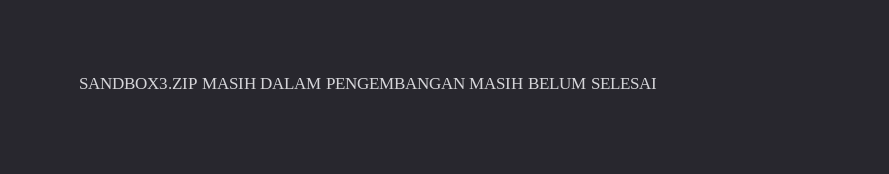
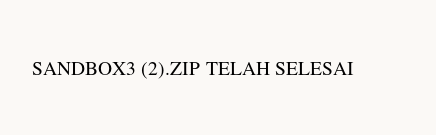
- SANDBOX3.ZIP MASIH DALAM PENGEMBANGAN MASIH BELUM SELESAI
+ SANDBOX3 (2).ZIP TELAH SELESAI

